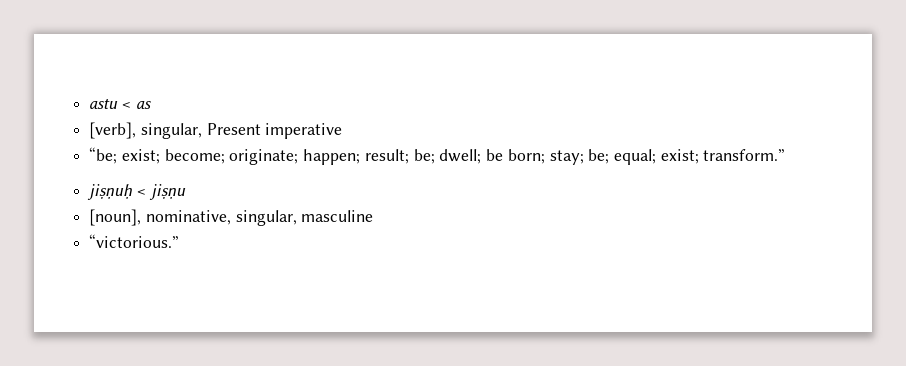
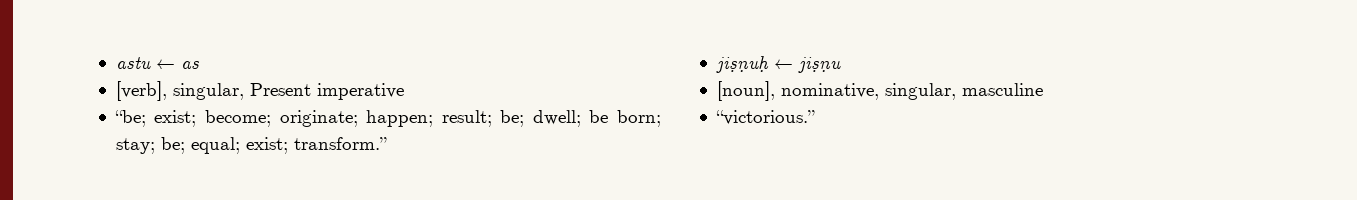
- astu < as
+ astu ← as
- jiṣṇuḥ < jiṣṇu
+ jiṣṇuḥ ← jiṣṇu

